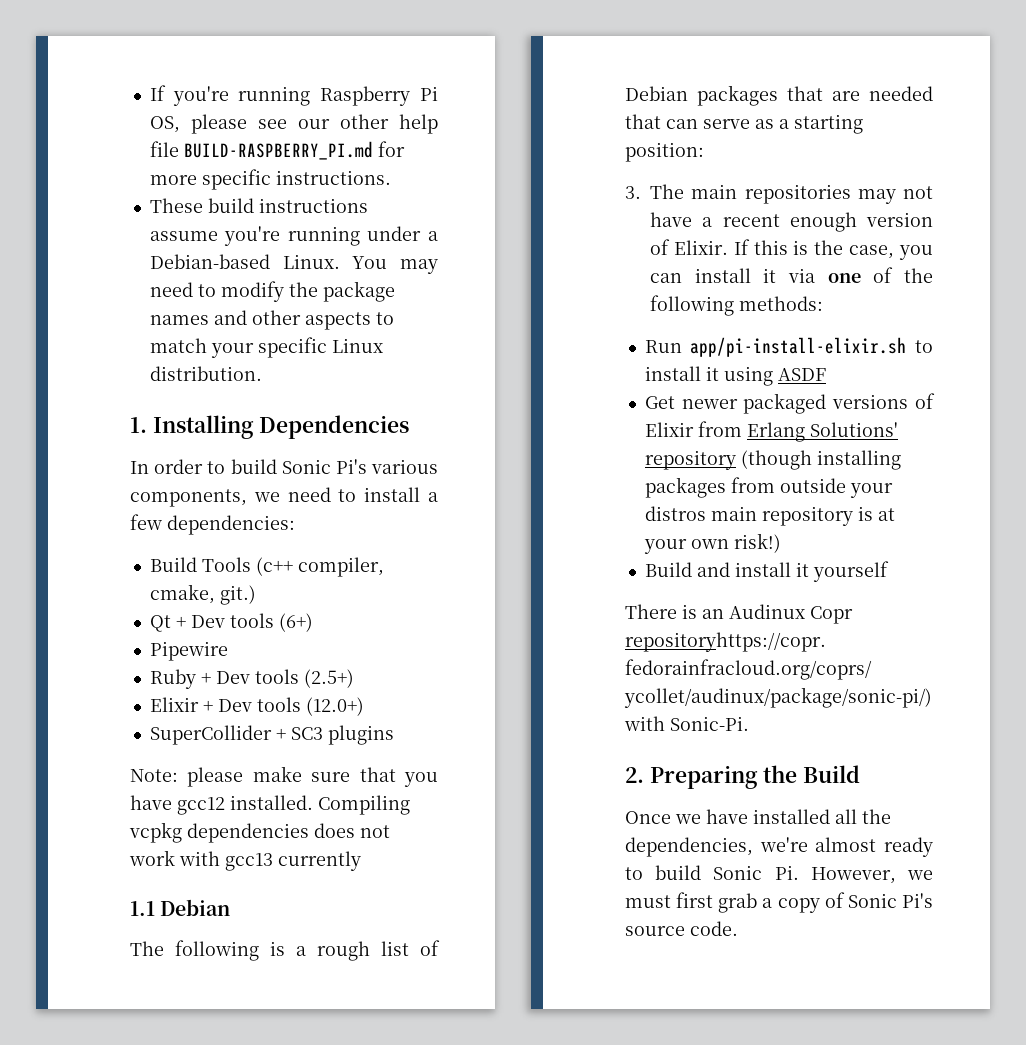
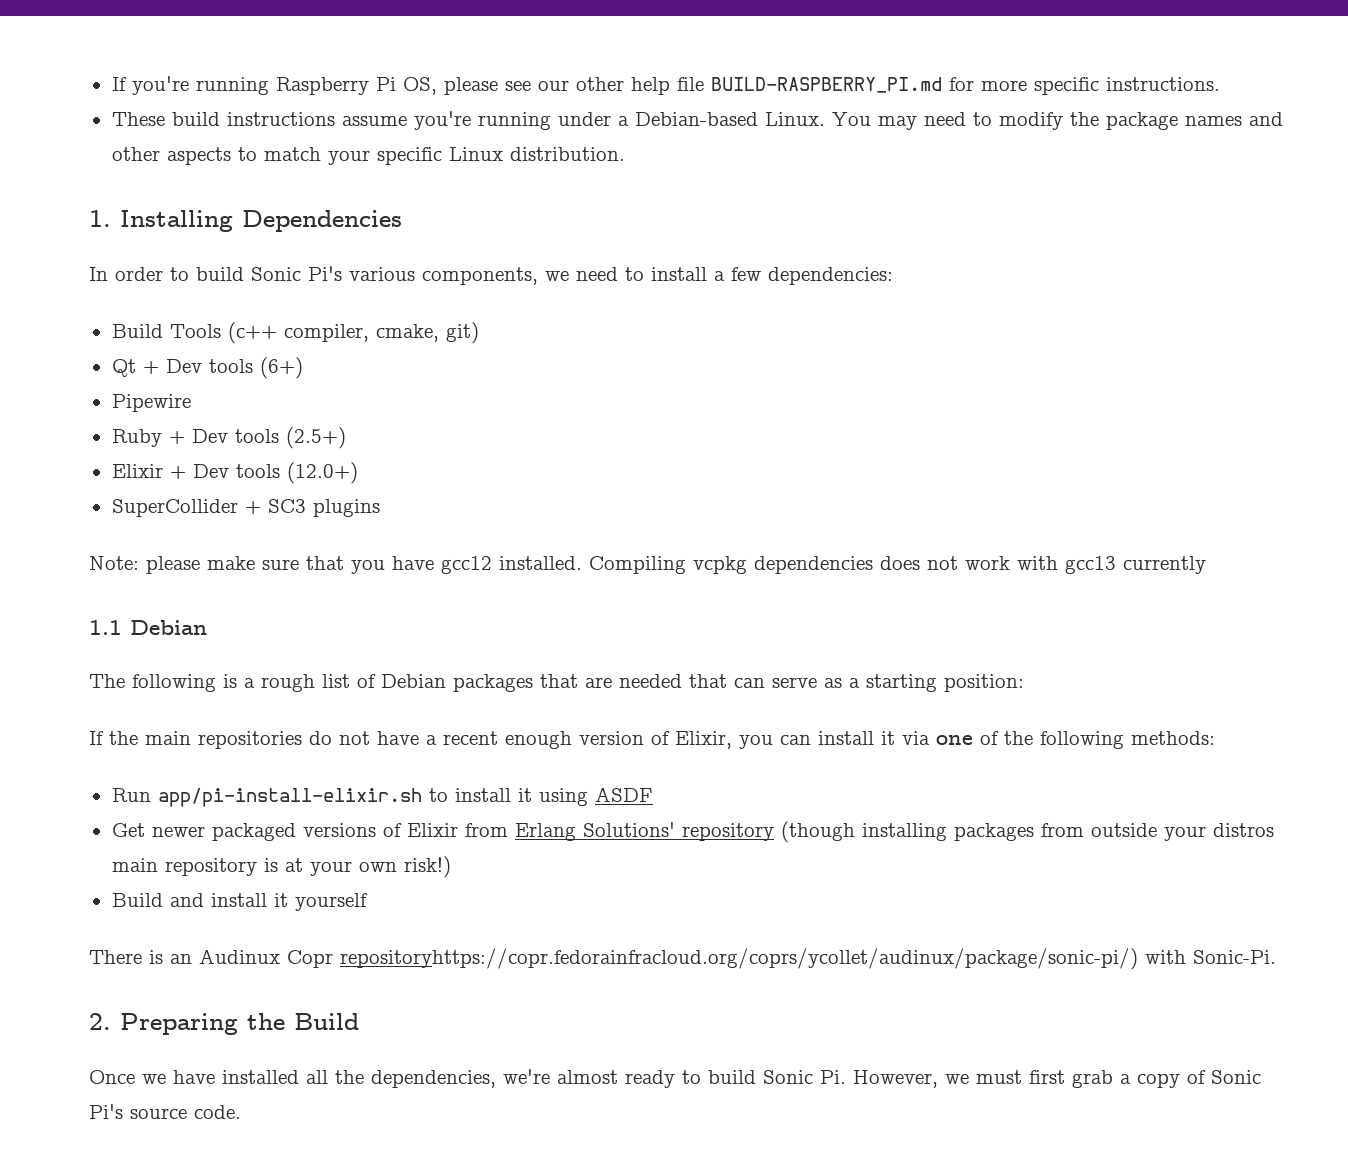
- Build Tools (c++ compiler, cmake, git.)
+ Build Tools (c++ compiler, cmake, git)
- 3. The main repositories may not have a recent enough version of Elixir. If this is the case, you can install it via one of the following methods:
+ If the main repositories do not have a recent enough version of Elixir, you can install it via one of the following methods:

